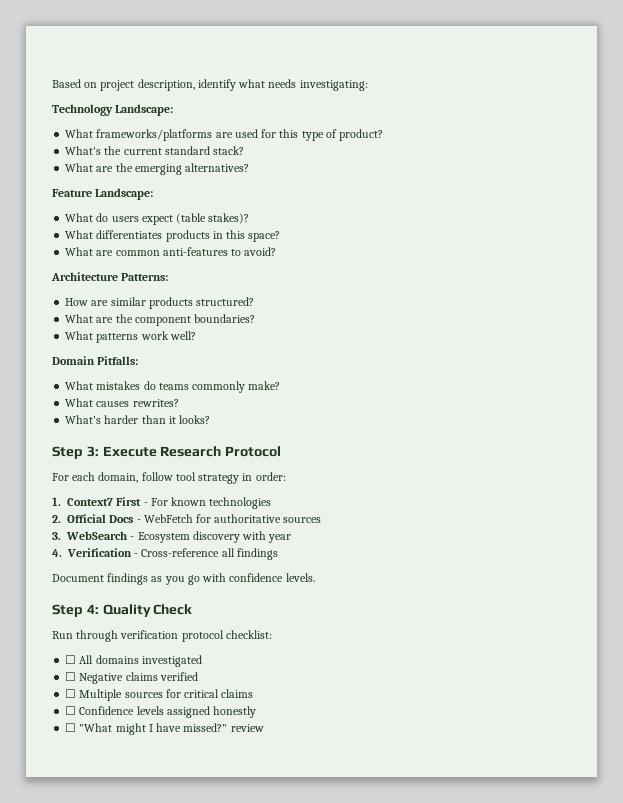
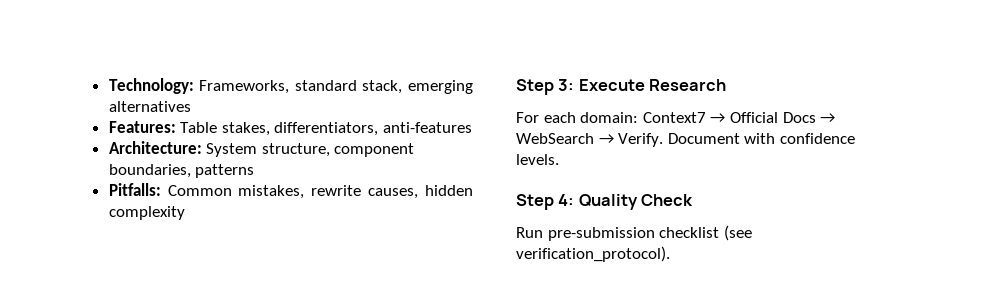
- Based on project description, identify what needs investigating:
- Technology Landscape:
- What frameworks/platforms are used for this type of product?
- What's the current standard stack?
- What are the emerging alternatives?
- Feature Landscape:
- What do users expect (table stakes)?
- What differentiates products in this space?
- What are common anti-features to avoid?
- Architecture Patterns:
- How are similar products structured?
- What are the component boundaries?
- What patterns work well?
- Domain Pitfalls:
- What mistakes do teams commonly make?
- What causes rewrites?
- What's harder than it looks?
+ Technology: Frameworks, standard stack, emerging alternatives
+ Features: Table stakes, differentiators, anti-features
+ Architecture: System structure, component boundaries, patterns
+ Pitfalls: Common mistakes, rewrite causes, hidden complexity
- Step 3: Execute Research Protocol
+ Step 3: Execute Research
- For each domain, follow tool strategy in order:
- 1. Context7 First - For known technologies
- 2. Official Docs - WebFetch for authoritative sources
- 3. WebSearch - Ecosystem discovery with year
- 4. Verification - Cross-reference all findings
- Document findings as you go with confidence levels.
+ For each domain: Context7 → Official Docs → WebSearch → Verify. Document with confidence levels.
- Run through verification protocol checklist:
- ☐ All domains investigated
- ☐ Negative claims verified
- ☐ Multiple sources for critical claims
- ☐ Confidence levels assigned honestly
- ☐ "What might I have missed?" review
+ Run pre-submission checklist (see verification_protocol).

